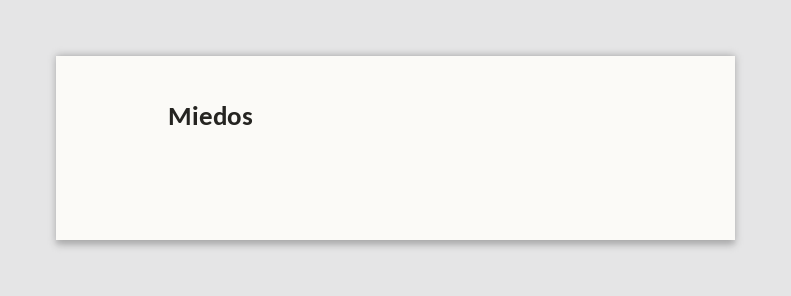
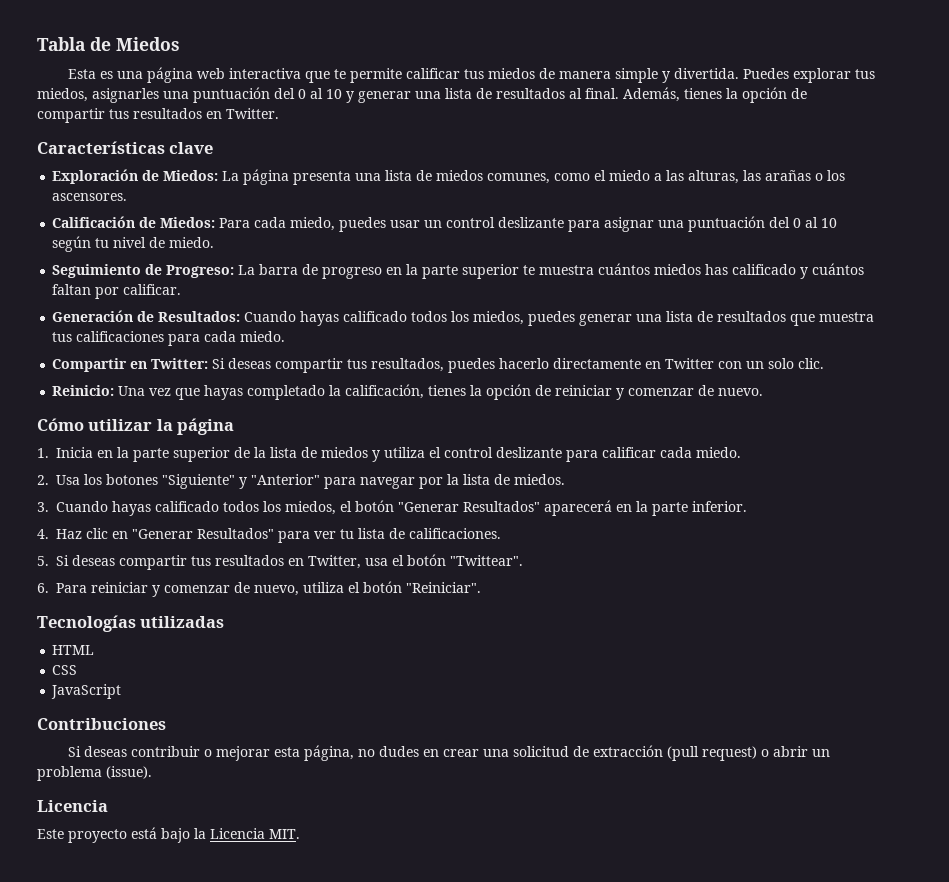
- Miedos
+ Tabla de Miedos
+ Esta es una página web interactiva que te permite calificar tus miedos de manera simple y divertida. Puedes explorar tus miedos, asignarles una puntuación del 0 al 10 y generar una lista de resultados al final. Además, tienes la opción de compartir tus resultados en Twitter.
+ Características clave
+ Exploración de Miedos: La página presenta una lista de miedos comunes, como el miedo a las alturas, las arañas o los ascensores.
+ Calificación de Miedos: Para cada miedo, puedes usar un control deslizante para asignar una puntuación del 0 al 10 según tu nivel de miedo.
+ Seguimiento de Progreso: La barra de progreso en la parte superior te muestra cuántos miedos has calificado y cuántos faltan por calificar.
+ Generación de Resultados: Cuando hayas calificado todos los miedos, puedes generar una lista de resultados que muestra tus calificaciones para cada miedo.
+ Compartir en Twitter: Si deseas compartir tus resultados, puedes hacerlo directamente en Twitter con un solo clic.
+ Reinicio: Una vez que hayas completado la calificación, tienes la opción de reiniciar y comenzar de nuevo.
+ Cómo utilizar la página
+ 1. Inicia en la parte superior de la lista de miedos y utiliza el control deslizante para calificar cada miedo.
+ 2. Usa los botones "Siguiente" y "Anterior" para navegar por la lista de miedos.
+ 3. Cuando hayas calificado todos los miedos, el botón "Generar Resultados" aparecerá en la parte inferior.
+ 4. Haz clic en "Generar Resultados" para ver tu lista de calificaciones.
+ 5. Si deseas compartir tus resultados en Twitter, usa el botón "Twittear".
+ 6. Para reiniciar y comenzar de nuevo, utiliza el botón "Reiniciar".
+ Tecnologías utilizadas
+ HTML
+ CSS
+ JavaScript
+ Contribuciones
+ Si deseas contribuir o mejorar esta página, no dudes en crear una solicitud de extracción (pull request) o abrir un problema (issue).
+ Licencia
+ Este proyecto está bajo la Licencia MIT.

